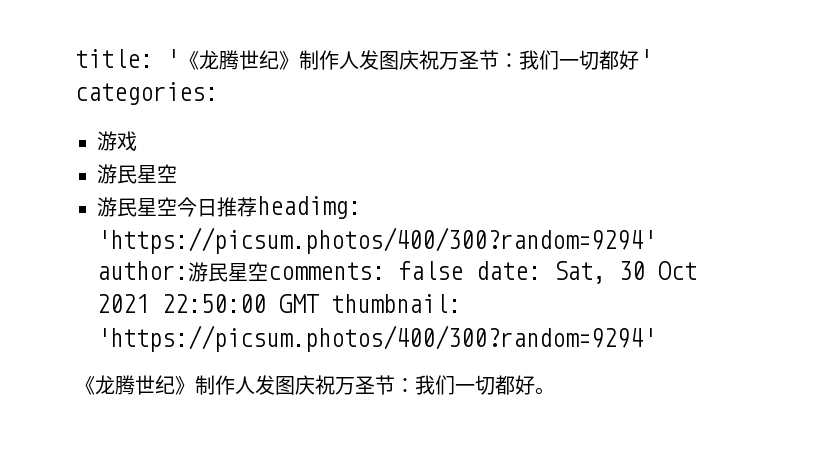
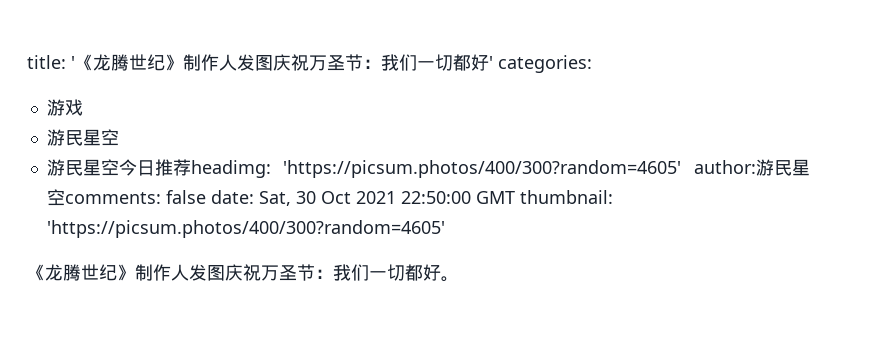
- 游民星空今日推荐headimg: 'https://picsum.photos/400/300?random=9294' author:游民星空comments: false date: Sat, 30 Oct 2021 22:50:00 GMT thumbnail: 'https://picsum.photos/400/300?random=9294'
+ 游民星空今日推荐headimg: 'https://picsum.photos/400/300?random=4605' author:游民星空comments: false date: Sat, 30 Oct 2021 22:50:00 GMT thumbnail: 'https://picsum.photos/400/300?random=4605'

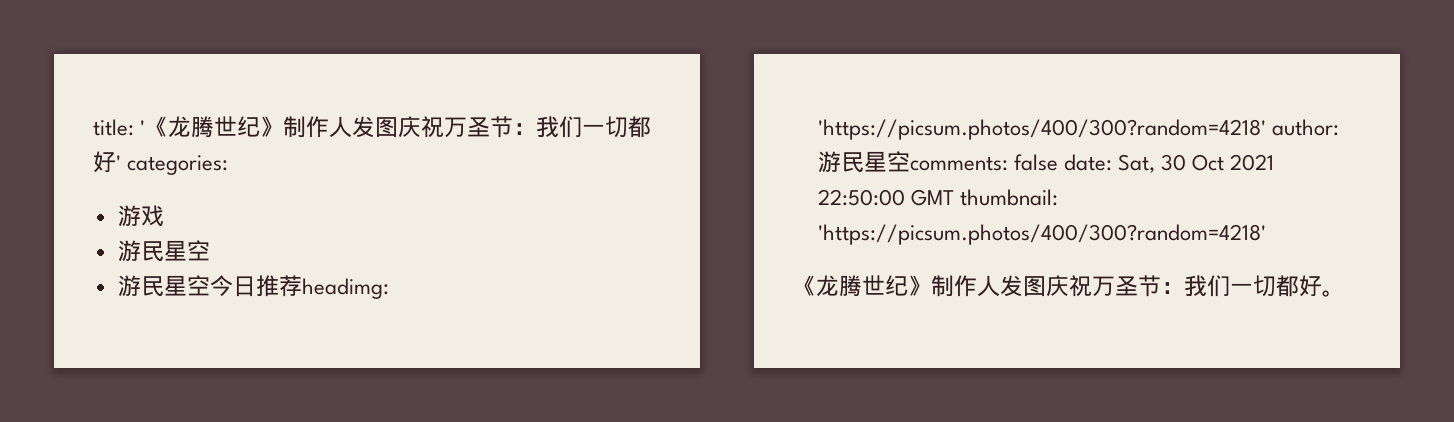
- 游民星空今日推荐headimg: 'https://picsum.photos/400/300?random=4605' author:游民星空comments: false date: Sat, 30 Oct 2021 22:50:00 GMT thumbnail: 'https://picsum.photos/400/300?random=4605'
+ 游民星空今日推荐headimg: 'https://picsum.photos/400/300?random=4218' author:游民星空comments: false date: Sat, 30 Oct 2021 22:50:00 GMT thumbnail: 'https://picsum.photos/400/300?random=4218'

